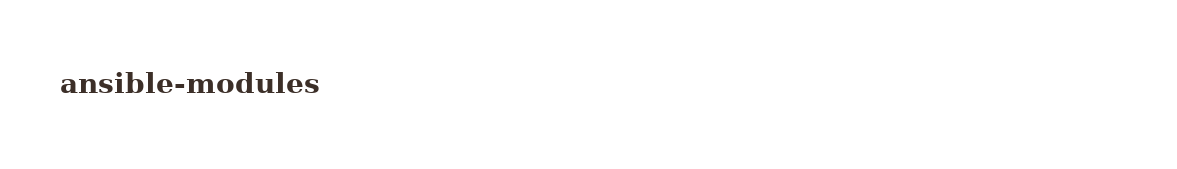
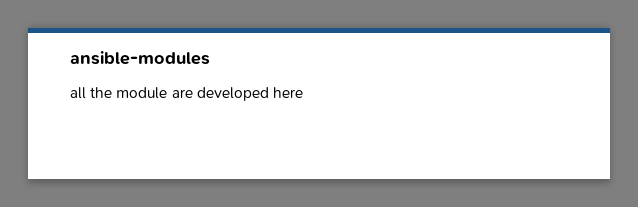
+ all the module are developed here

